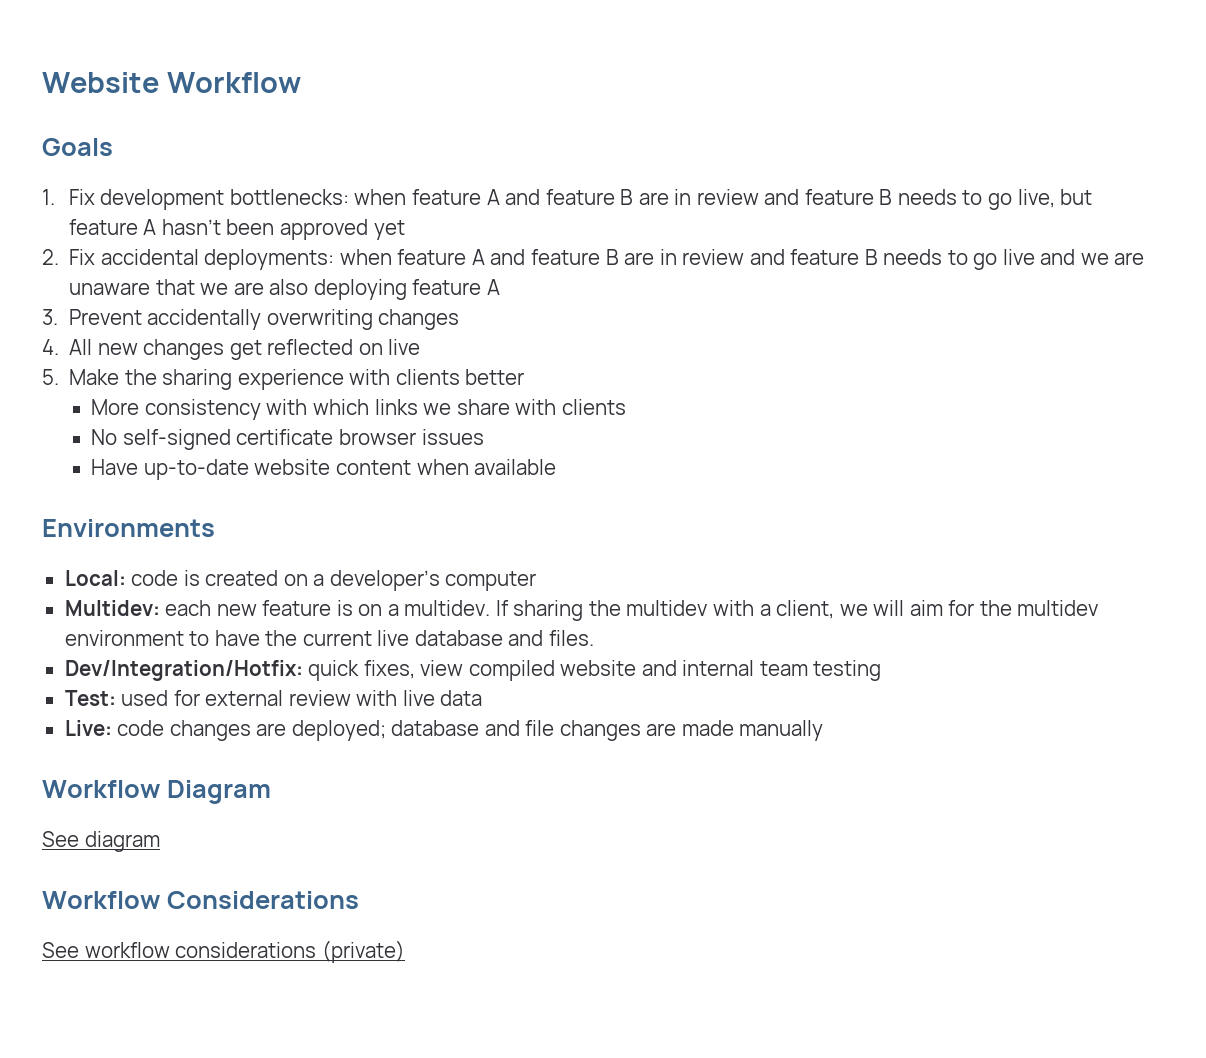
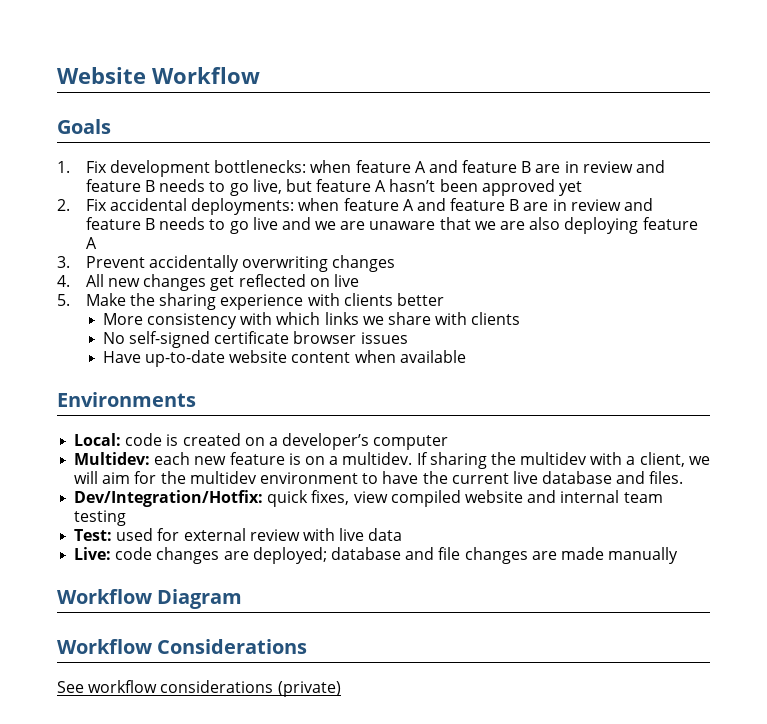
- See diagram

